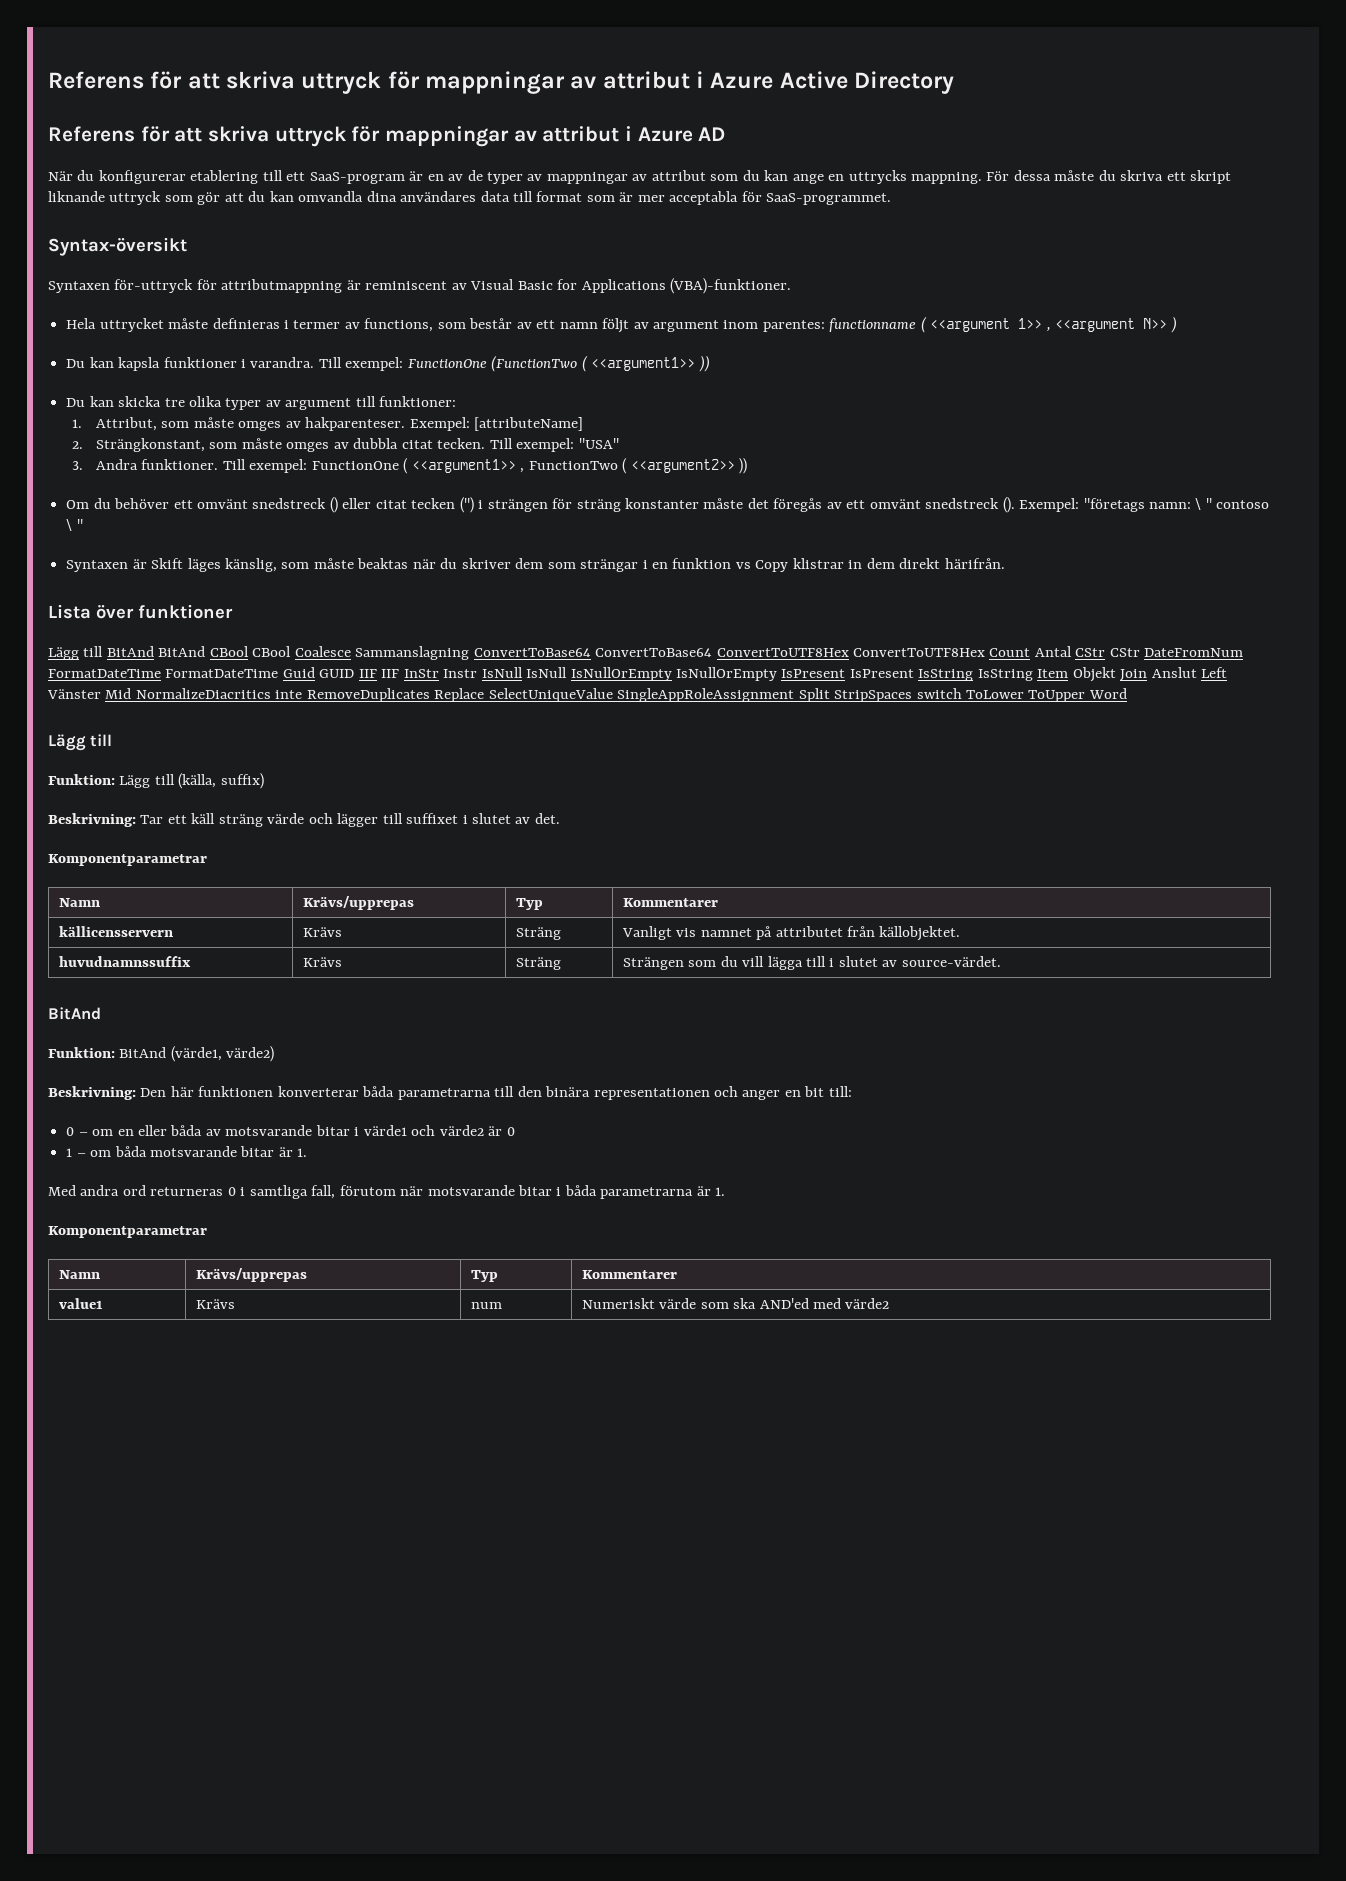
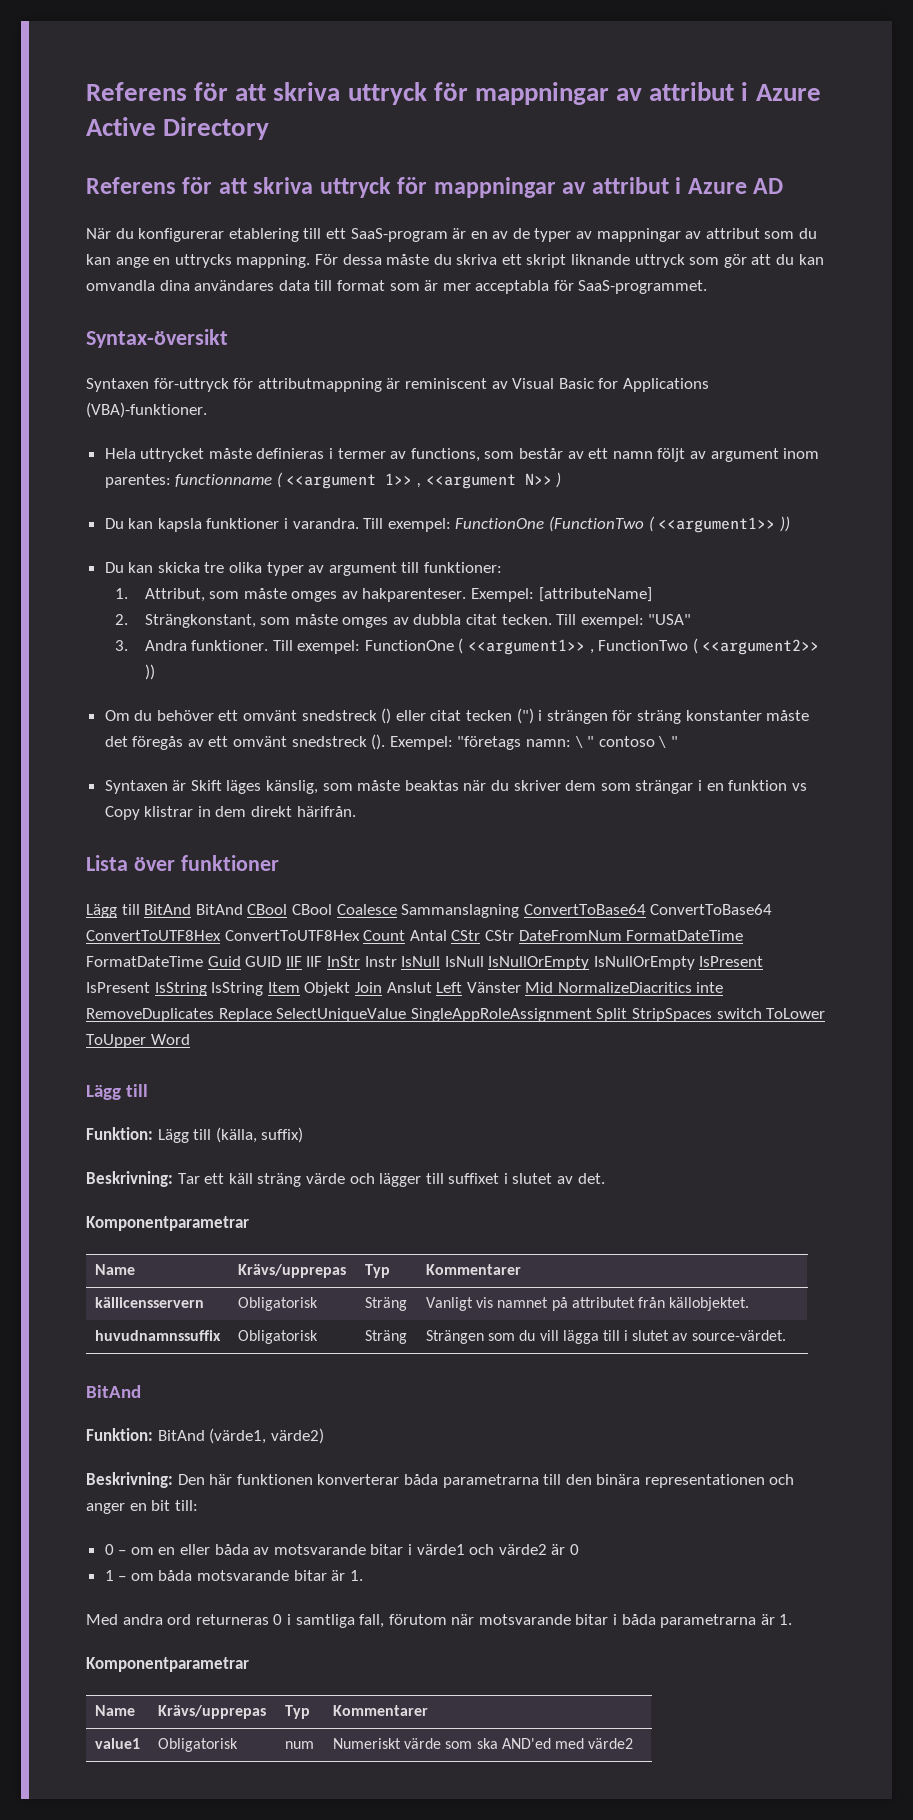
  Beskrivning: Tar ett käll sträng värde och lägger till suffixet i slutet av det.
  Komponentparametrar
- Namn | Krävs/upprepas | Typ | Kommentarer
+ Name | Krävs/upprepas | Typ | Kommentarer
- källicensservern | Krävs | Sträng | Vanligt vis namnet på attributet från källobjektet.
+ källicensservern | Obligatorisk | Sträng | Vanligt vis namnet på attributet från källobjektet.
- huvudnamnssuffix | Krävs | Sträng | Strängen som du vill lägga till i slutet av source-värdet.
+ huvudnamnssuffix | Obligatorisk | Sträng | Strängen som du vill lägga till i slutet av source-värdet.
  Med andra ord returneras 0 i samtliga fall, förutom när motsvarande bitar i båda parametrarna är 1.
  Komponentparametrar
- Namn | Krävs/upprepas | Typ | Kommentarer
+ Name | Krävs/upprepas | Typ | Kommentarer
- value1 | Krävs | num | Numeriskt värde som ska AND'ed med värde2
+ value1 | Obligatorisk | num | Numeriskt värde som ska AND'ed med värde2

